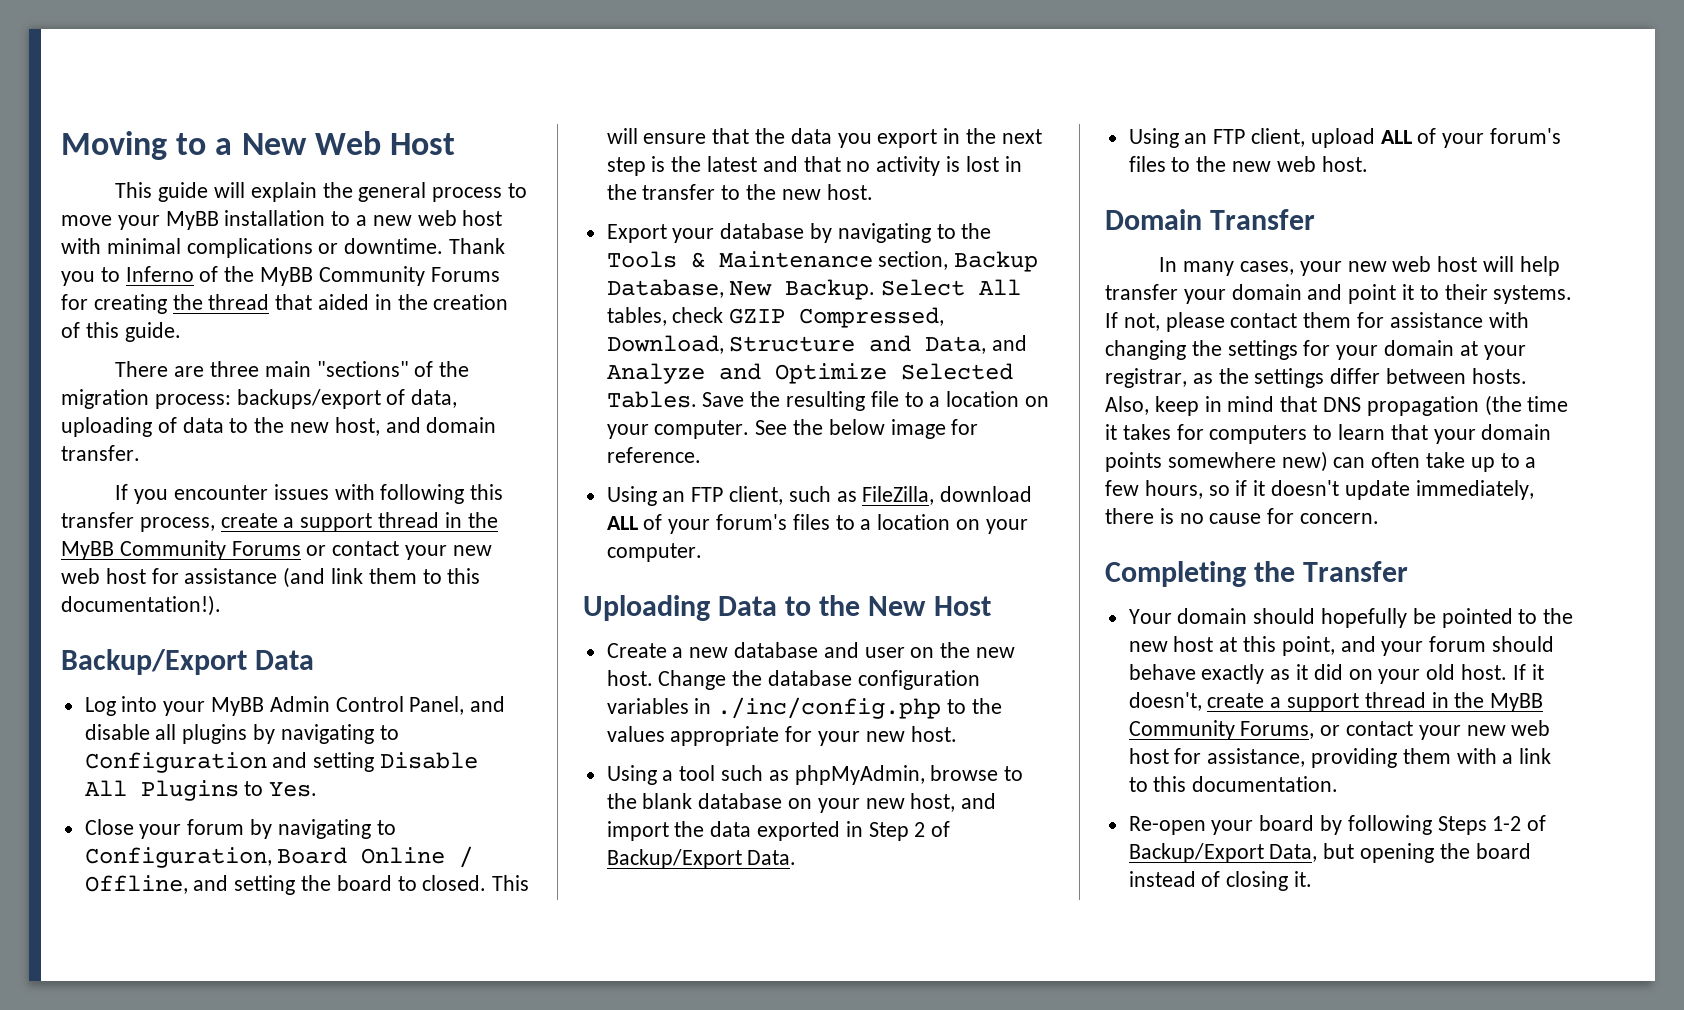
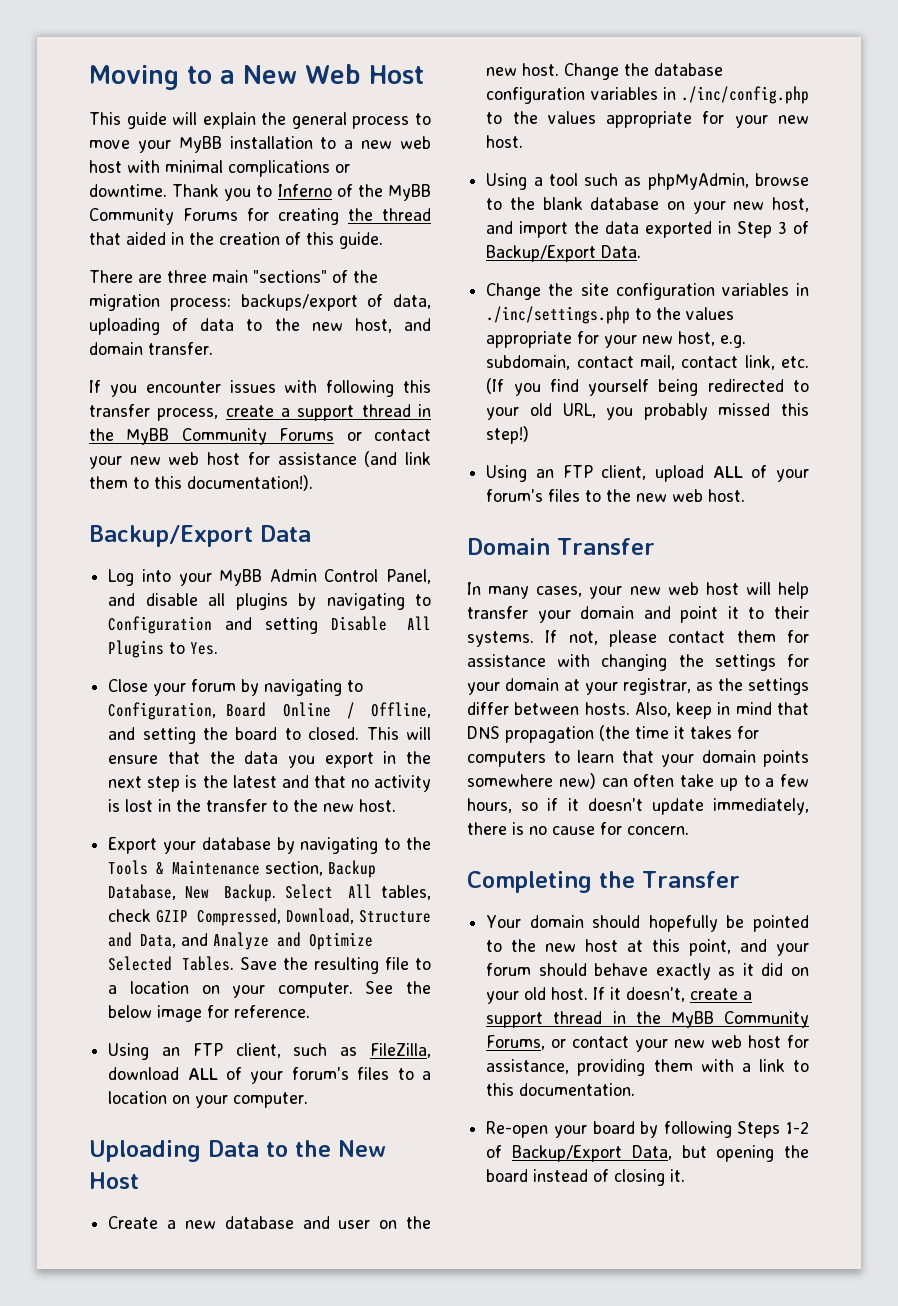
- Using a tool such as phpMyAdmin, browse to the blank database on your new host, and import the data exported in Step 2 of Backup/Export Data.
+ Using a tool such as phpMyAdmin, browse to the blank database on your new host, and import the data exported in Step 3 of Backup/Export Data.
+ Change the site configuration variables in ./inc/settings.php to the values appropriate for your new host, e.g. subdomain, contact mail, contact link, etc. (If you find yourself being redirected to your old URL, you probably missed this step!)

